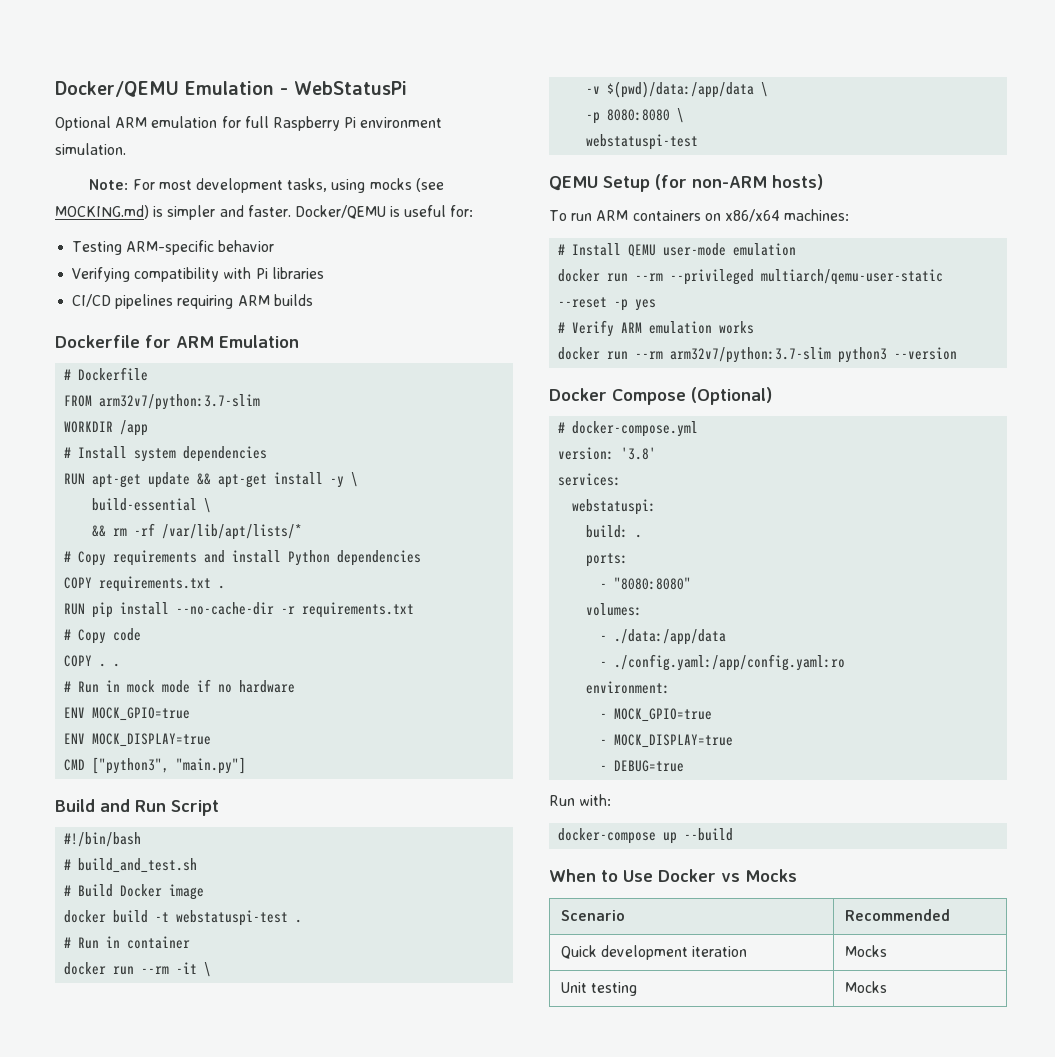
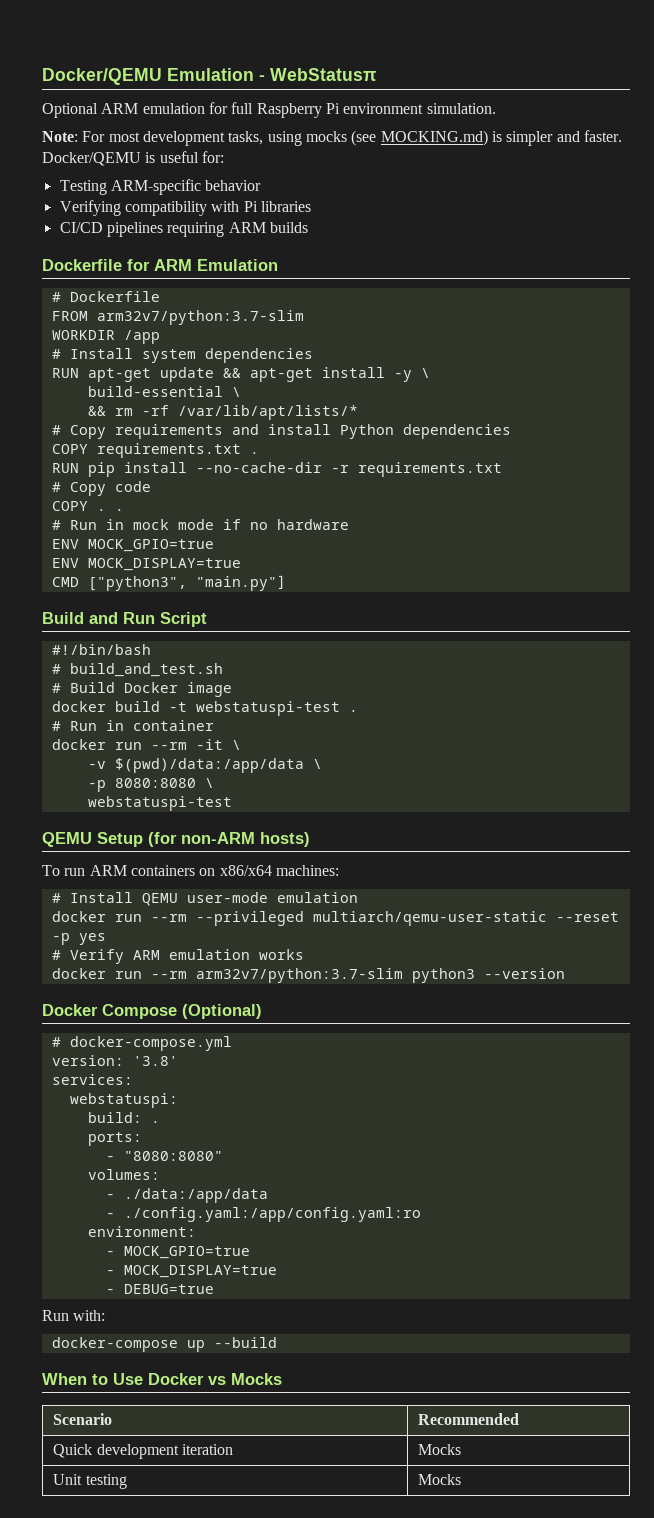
- Docker/QEMU Emulation - WebStatusPi
+ Docker/QEMU Emulation - WebStatusπ

